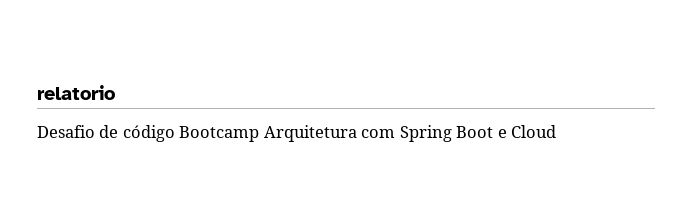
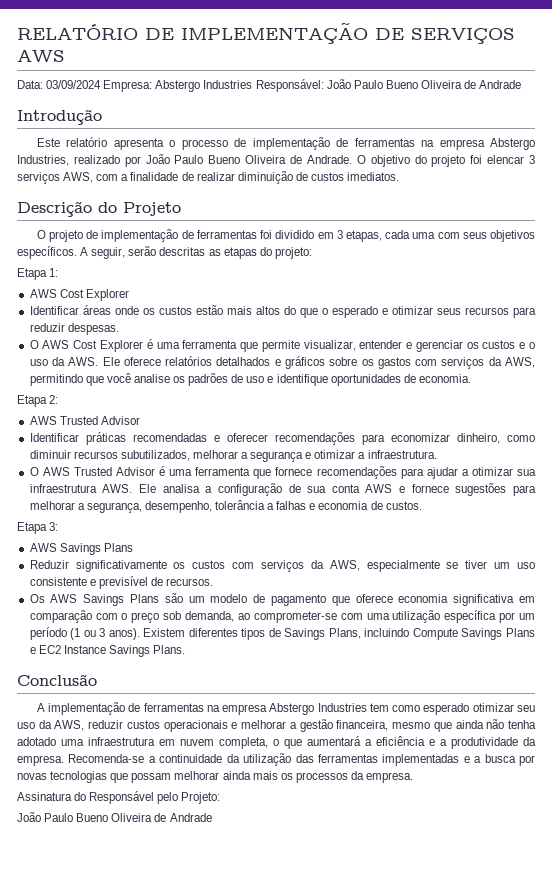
- relatorio
- Desafio de código Bootcamp Arquitetura com Spring Boot e Cloud
+ RELATÓRIO DE IMPLEMENTAÇÃO DE SERVIÇOS AWS
+ Data: 03/09/2024 Empresa: Abstergo Industries Responsável: João Paulo Bueno Oliveira de Andrade
+ Introdução
+ Este relatório apresenta o processo de implementação de ferramentas na empresa Abstergo Industries, realizado por João Paulo Bueno Oliveira de Andrade. O objetivo do projeto foi elencar 3 serviços AWS, com a finalidade de realizar diminuição de custos imediatos.
+ Descrição do Projeto
+ O projeto de implementação de ferramentas foi dividido em 3 etapas, cada uma com seus objetivos específicos. A seguir, serão descritas as etapas do projeto:
+ Etapa 1:
+ AWS Cost Explorer
+ Identificar áreas onde os custos estão mais altos do que o esperado e otimizar seus recursos para reduzir despesas.
+ O AWS Cost Explorer é uma ferramenta que permite visualizar, entender e gerenciar os custos e o uso da AWS. Ele oferece relatórios detalhados e gráficos sobre os gastos com serviços da AWS, permitindo que você analise os padrões de uso e identifique oportunidades de economia.
+ Etapa 2:
+ AWS Trusted Advisor
+ Identificar práticas recomendadas e oferecer recomendações para economizar dinheiro, como diminuir recursos subutilizados, melhorar a segurança e otimizar a infraestrutura.
+ O AWS Trusted Advisor é uma ferramenta que fornece recomendações para ajudar a otimizar sua infraestrutura AWS. Ele analisa a configuração de sua conta AWS e fornece sugestões para melhorar a segurança, desempenho, tolerância a falhas e economia de custos.
+ Etapa 3:
+ AWS Savings Plans
+ Reduzir significativamente os custos com serviços da AWS, especialmente se tiver um uso consistente e previsível de recursos.
+ Os AWS Savings Plans são um modelo de pagamento que oferece economia significativa em comparação com o preço sob demanda, ao comprometer-se com uma utilização específica por um período (1 ou 3 anos). Existem diferentes tipos de Savings Plans, incluindo Compute Savings Plans e EC2 Instance Savings Plans.
+ Conclusão
+ A implementação de ferramentas na empresa Abstergo Industries tem como esperado otimizar seu uso da AWS, reduzir custos operacionais e melhorar a gestão financeira, mesmo que ainda não tenha adotado uma infraestrutura em nuvem completa, o que aumentará a eficiência e a produtividade da empresa. Recomenda-se a continuidade da utilização das ferramentas implementadas e a busca por novas tecnologias que possam melhorar ainda mais os processos da empresa.
+ Assinatura do Responsável pelo Projeto:
+ João Paulo Bueno Oliveira de Andrade

